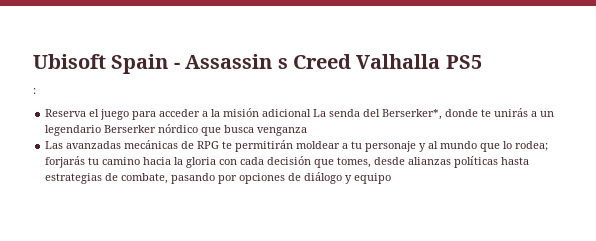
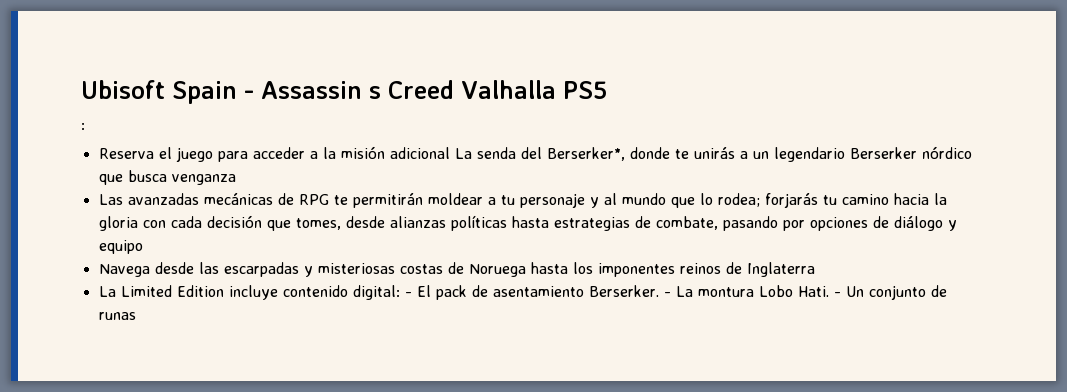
+ Navega desde las escarpadas y misteriosas costas de Noruega hasta los imponentes reinos de Inglaterra
+ La Limited Edition incluye contenido digital: - El pack de asentamiento Berserker. - La montura Lobo Hati. - Un conjunto de runas

